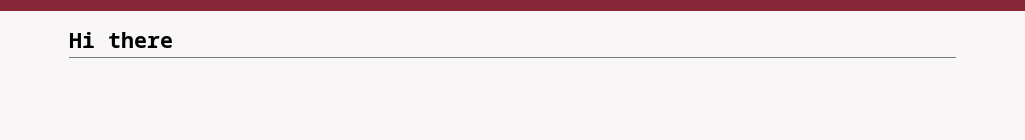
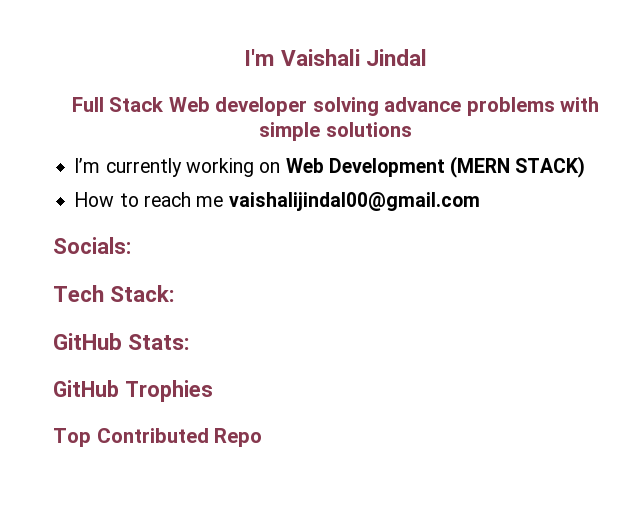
- Hi there
+ I'm Vaishali Jindal
+ Full Stack Web developer solving advance problems with simple solutions
+ I’m currently working on Web Development (MERN STACK)
+ How to reach me vaishalijindal00@gmail.com
+ Socials:
+ Tech Stack:
+ GitHub Stats:
+ GitHub Trophies
+ Top Contributed Repo

